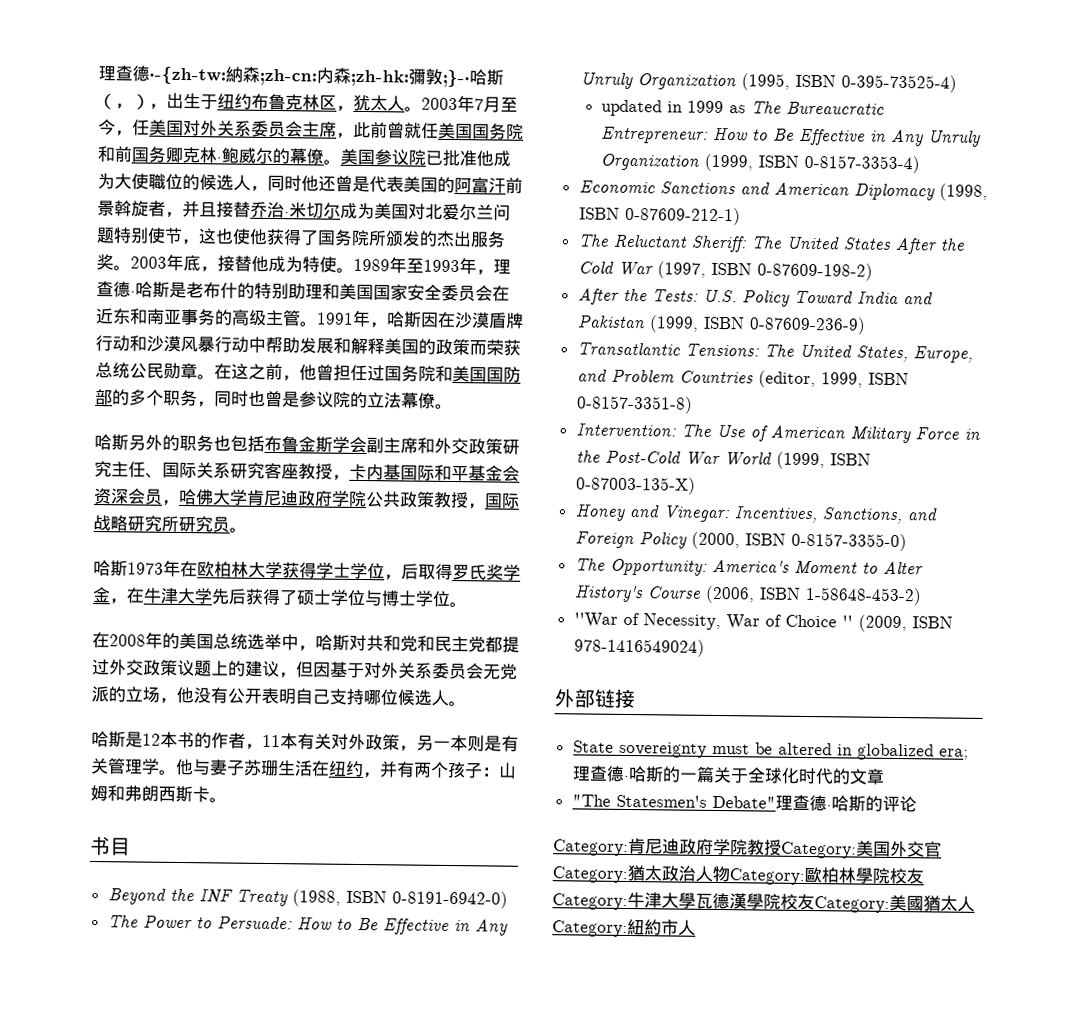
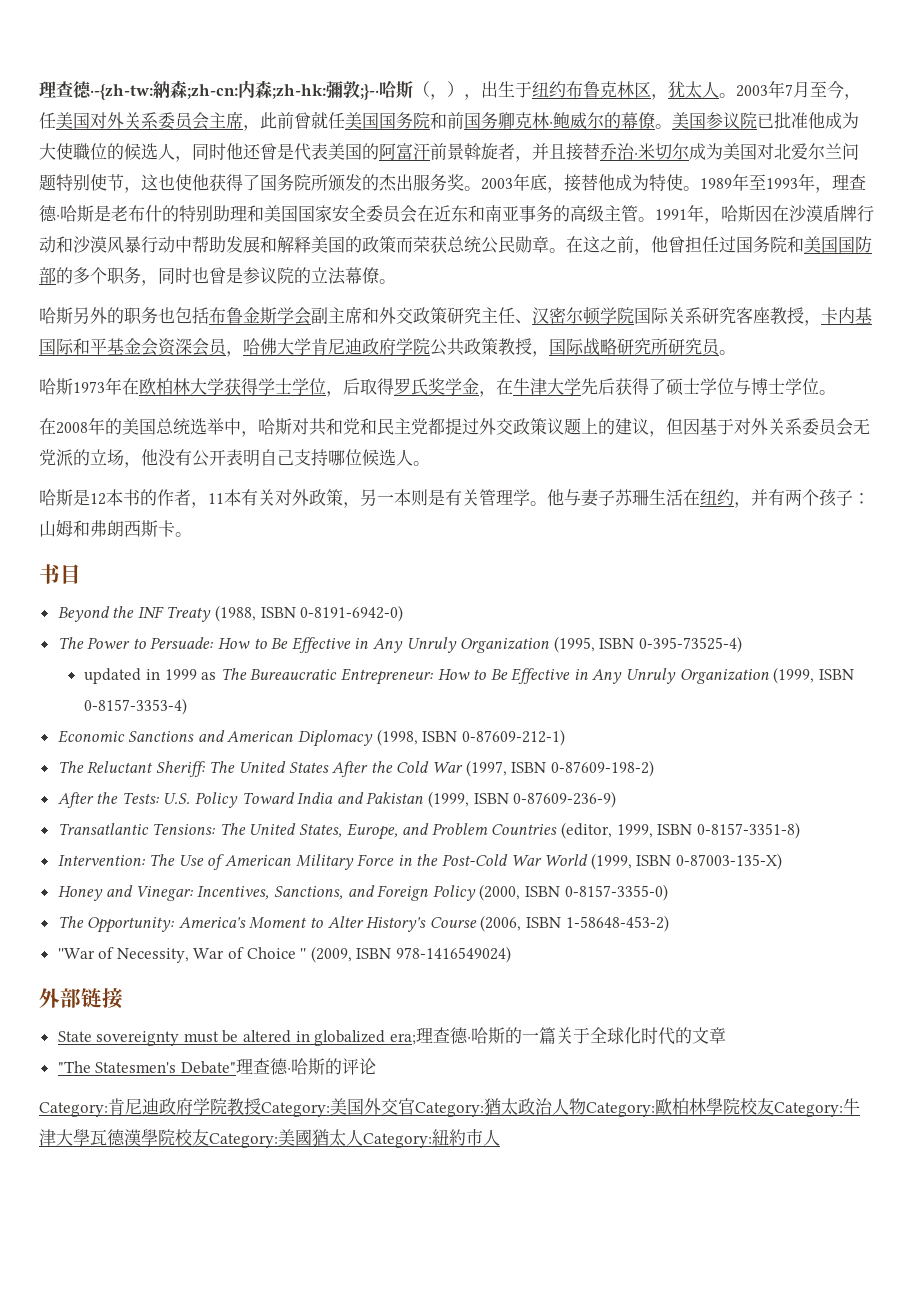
- 哈斯另外的职务也包括布鲁金斯学会副主席和外交政策研究主任、国际关系研究客座教授，卡内基国际和平基金会资深会员，哈佛大学肯尼迪政府学院公共政策教授，国际战略研究所研究员。
+ 哈斯另外的职务也包括布鲁金斯学会副主席和外交政策研究主任、汉密尔顿学院国际关系研究客座教授，卡内基国际和平基金会资深会员，哈佛大学肯尼迪政府学院公共政策教授，国际战略研究所研究员。

